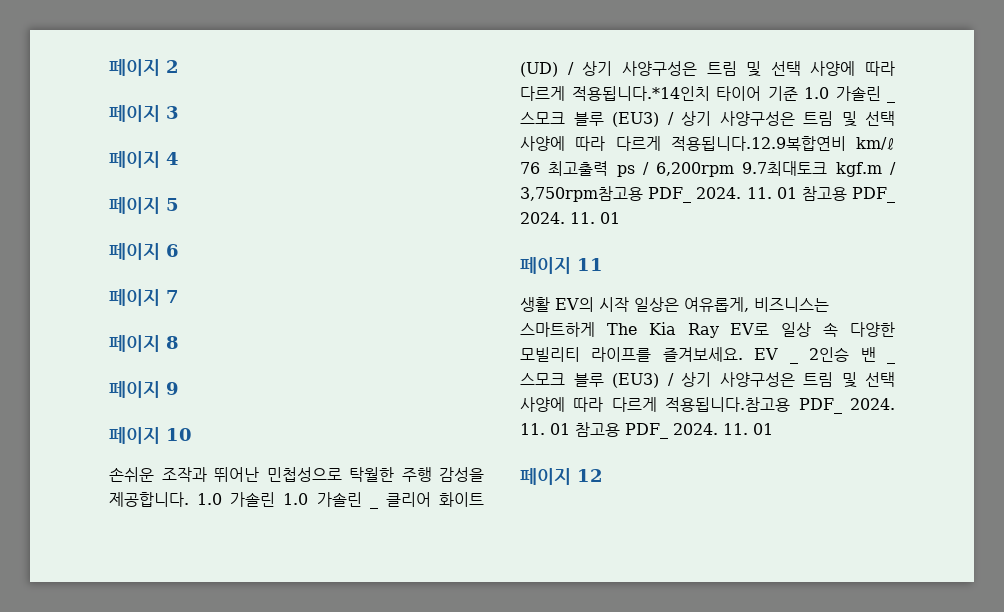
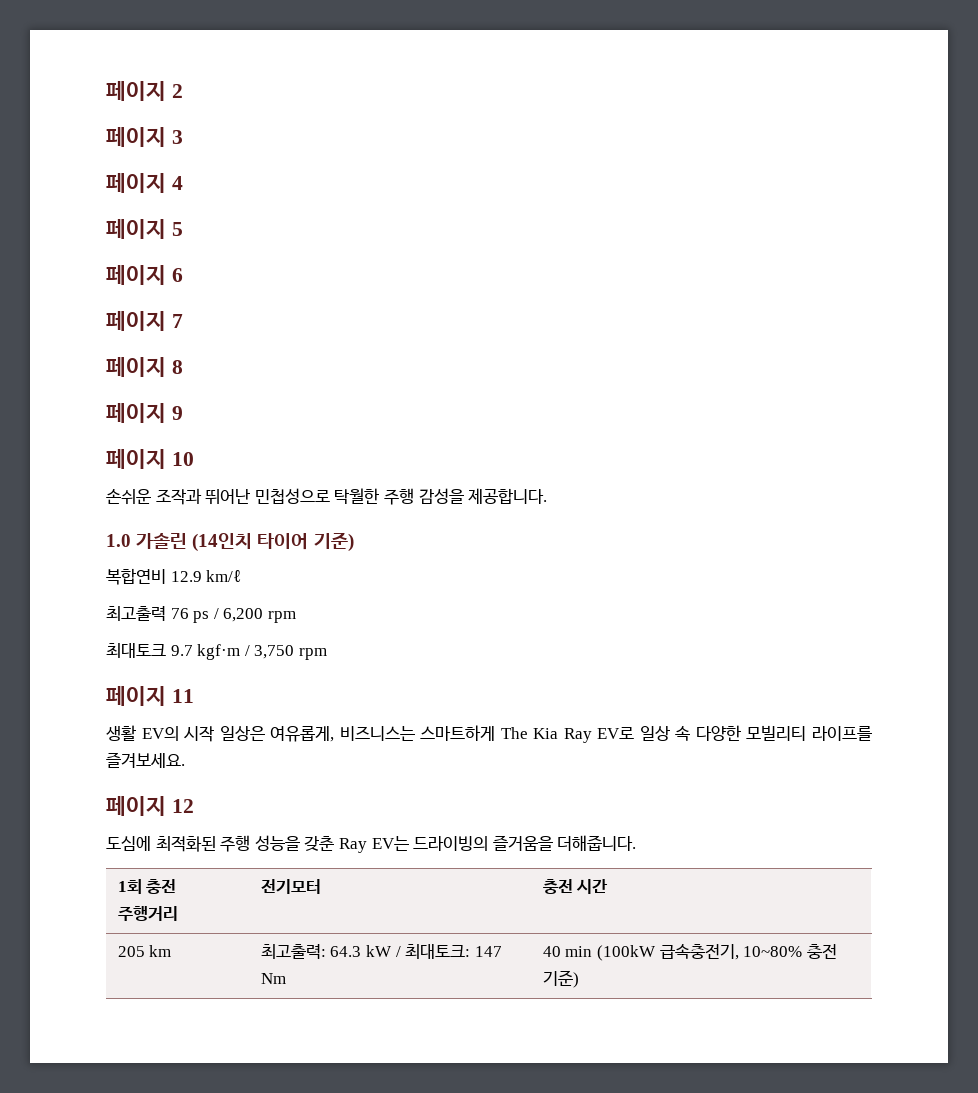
- 손쉬운 조작과 뛰어난 민첩성으로 탁월한 주행 감성을 제공합니다. 1.0 가솔린 1.0 가솔린 _ 클리어 화이트 (UD) / 상기 사양구성은 트림 및 선택 사양에 따라 다르게 적용됩니다.*14인치 타이어 기준 1.0 가솔린 _ 스모크 블루 (EU3) / 상기 사양구성은 트림 및 선택 사양에 따라 다르게 적용됩니다.12.9복합연비 km/ℓ 76 최고출력 ps / 6,200rpm 9.7최대토크 kgf.m / 3,750rpm참고용 PDF_ 2024. 11. 01 참고용 PDF_ 2024. 11. 01
+ 손쉬운 조작과 뛰어난 민첩성으로 탁월한 주행 감성을 제공합니다.
+ 1.0 가솔린 (14인치 타이어 기준)
+ 복합연비 12.9 km/ℓ
+ 최고출력 76 ps / 6,200 rpm
+ 최대토크 9.7 kgf·m / 3,750 rpm
- 생활 EV의 시작 일상은 여유롭게, 비즈니스는 스마트하게 The Kia Ray EV로 일상 속 다양한 모빌리티 라이프를 즐겨보세요. EV _ 2인승 밴 _ 스모크 블루 (EU3) / 상기 사양구성은 트림 및 선택 사양에 따라 다르게 적용됩니다.참고용 PDF_ 2024. 11. 01 참고용 PDF_ 2024. 11. 01
+ 생활 EV의 시작 일상은 여유롭게, 비즈니스는 스마트하게 The Kia Ray EV로 일상 속 다양한 모빌리티 라이프를 즐겨보세요.
  페이지 12
+ 도심에 최적화된 주행 성능을 갖춘 Ray EV는 드라이빙의 즐거움을 더해줍니다.
+ 1회 충전 주행거리 | 전기모터 | 충전 시간
+ 205 km | 최고출력: 64.3 kW / 최대토크: 147 Nm | 40 min (100kW 급속충전기, 10~80% 충전 기준)

